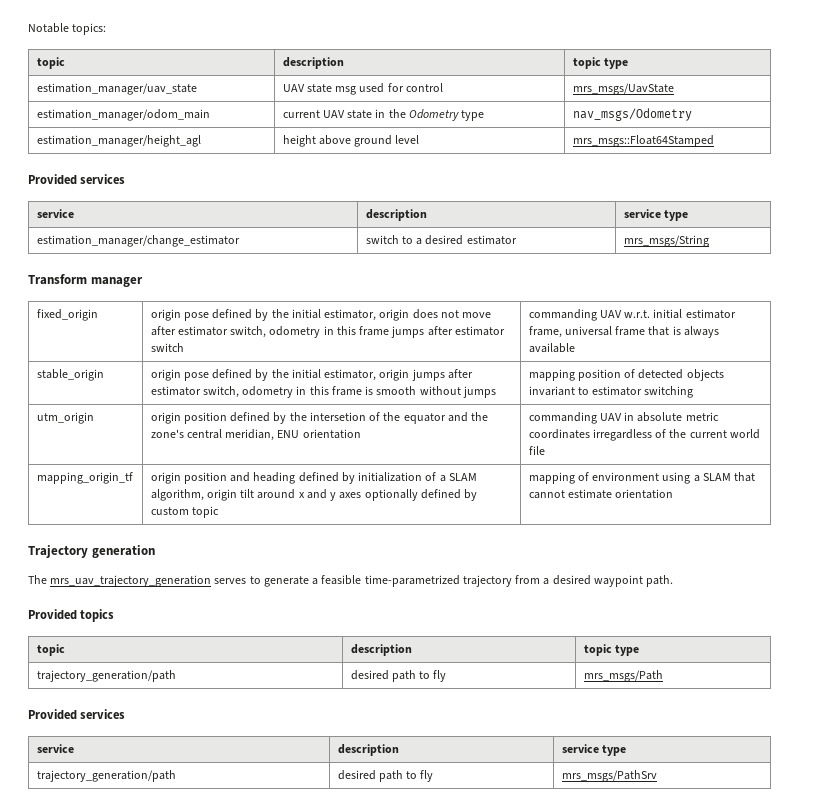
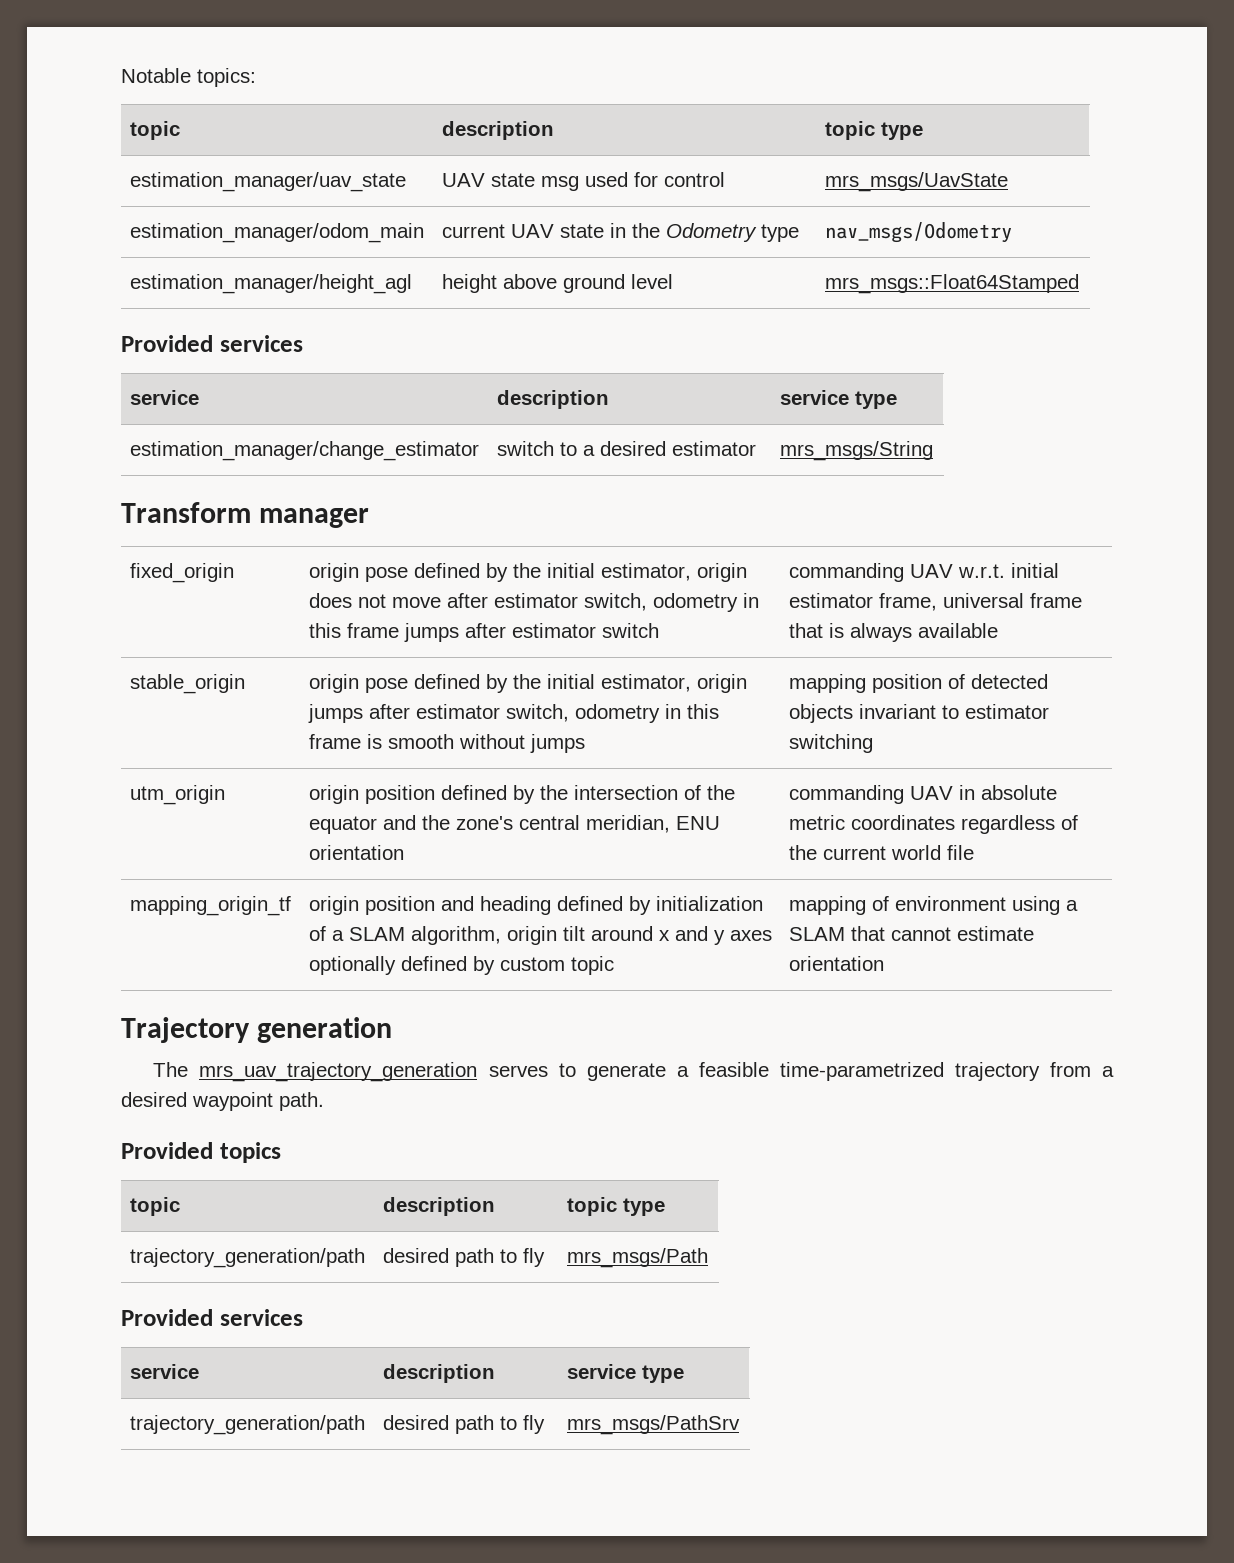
- utm_origin | origin position defined by the intersetion of the equator and the zone's central meridian, ENU orientation | commanding UAV in absolute metric coordinates irregardless of the current world file
+ utm_origin | origin position defined by the intersection of the equator and the zone's central meridian, ENU orientation | commanding UAV in absolute metric coordinates regardless of the current world file

